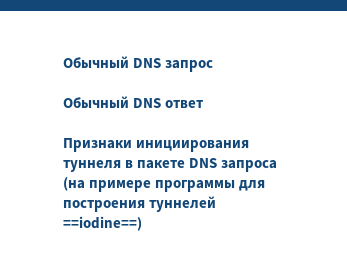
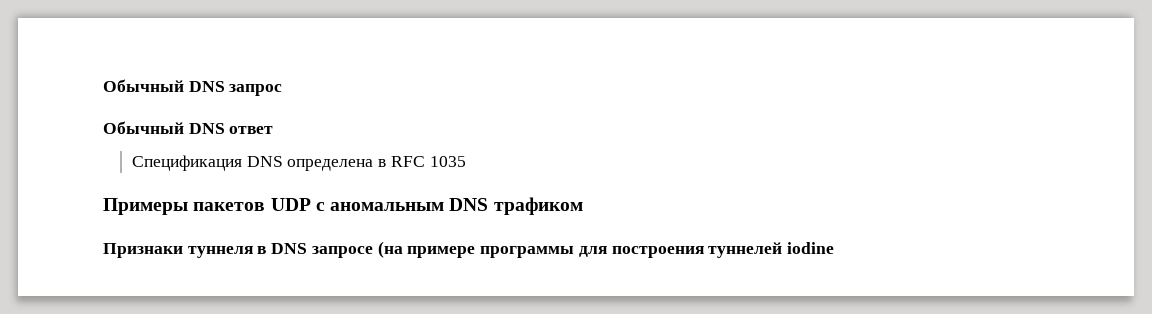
+ Спецификация DNS определена в RFC 1035
+ Примеры пакетов UDP с аномальным DNS трафиком
- Признаки инициирования туннеля в пакете DNS запроса (на примере программы для построения туннелей ==iodine==)
+ Признаки туннеля в DNS запросе (на примере программы для построения туннелей iodine

